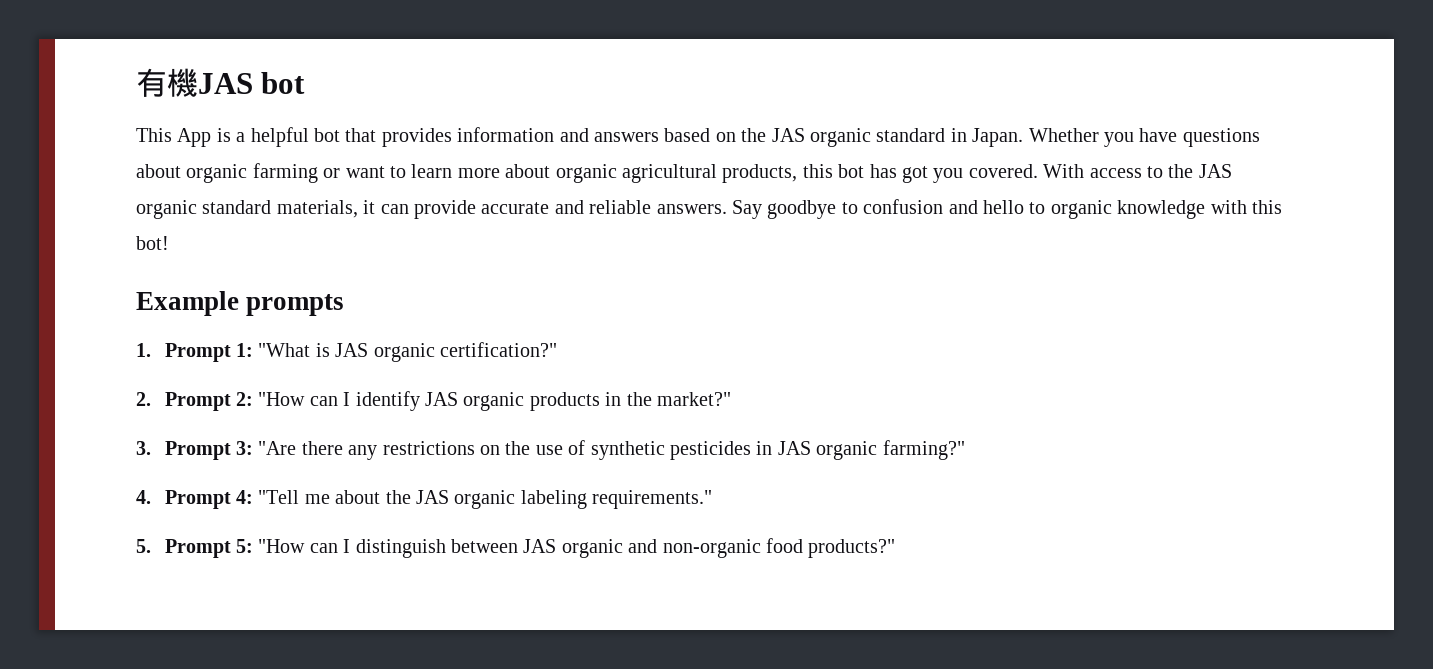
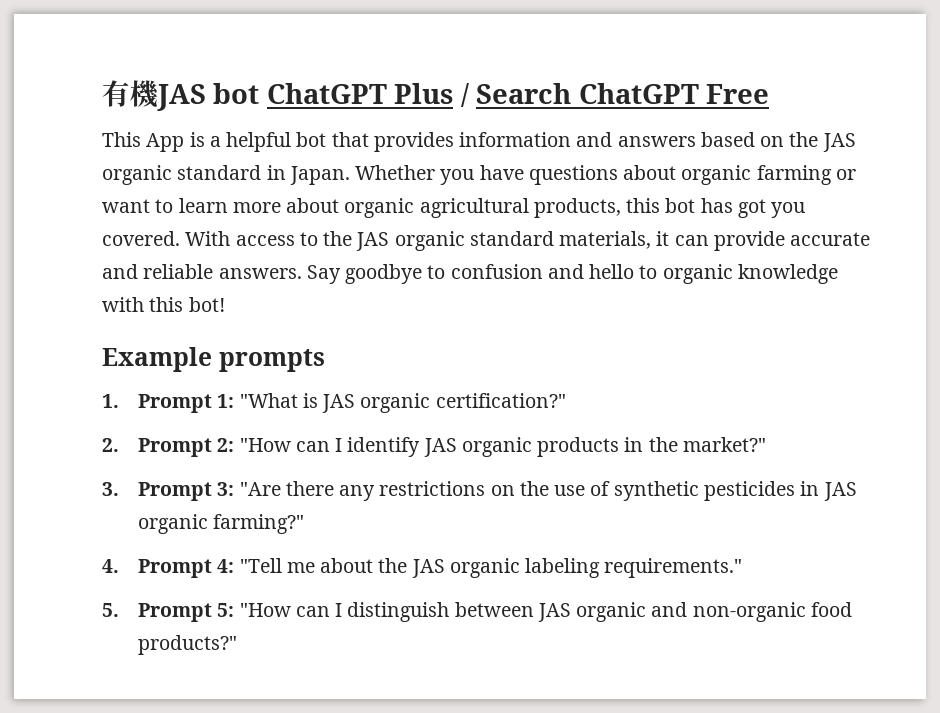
- 有機JAS bot
+ 有機JAS bot ChatGPT Plus / Search ChatGPT Free

